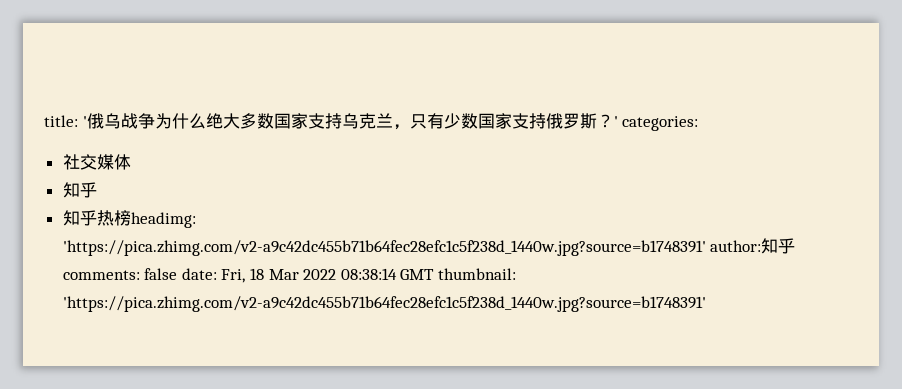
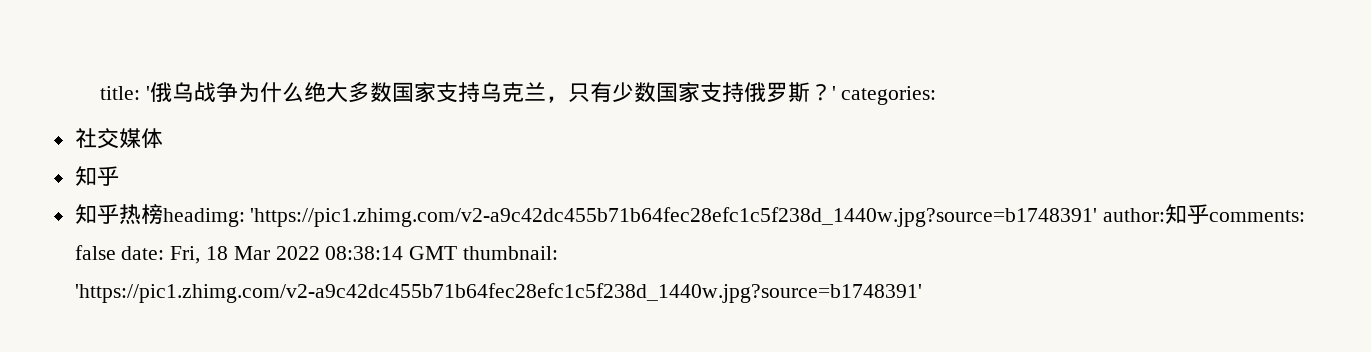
- 知乎热榜headimg: 'https://pica.zhimg.com/v2-a9c42dc455b71b64fec28efc1c5f238d_1440w.jpg?source=b1748391' author:知乎comments: false date: Fri, 18 Mar 2022 08:38:14 GMT thumbnail: 'https://pica.zhimg.com/v2-a9c42dc455b71b64fec28efc1c5f238d_1440w.jpg?source=b1748391'
+ 知乎热榜headimg: 'https://pic1.zhimg.com/v2-a9c42dc455b71b64fec28efc1c5f238d_1440w.jpg?source=b1748391' author:知乎comments: false date: Fri, 18 Mar 2022 08:38:14 GMT thumbnail: 'https://pic1.zhimg.com/v2-a9c42dc455b71b64fec28efc1c5f238d_1440w.jpg?source=b1748391'

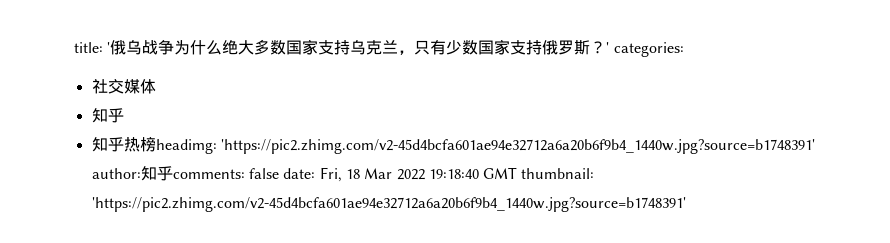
- 知乎热榜headimg: 'https://pic1.zhimg.com/v2-a9c42dc455b71b64fec28efc1c5f238d_1440w.jpg?source=b1748391' author:知乎comments: false date: Fri, 18 Mar 2022 08:38:14 GMT thumbnail: 'https://pic1.zhimg.com/v2-a9c42dc455b71b64fec28efc1c5f238d_1440w.jpg?source=b1748391'
+ 知乎热榜headimg: 'https://pic2.zhimg.com/v2-45d4bcfa601ae94e32712a6a20b6f9b4_1440w.jpg?source=b1748391' author:知乎comments: false date: Fri, 18 Mar 2022 19:18:40 GMT thumbnail: 'https://pic2.zhimg.com/v2-45d4bcfa601ae94e32712a6a20b6f9b4_1440w.jpg?source=b1748391'

